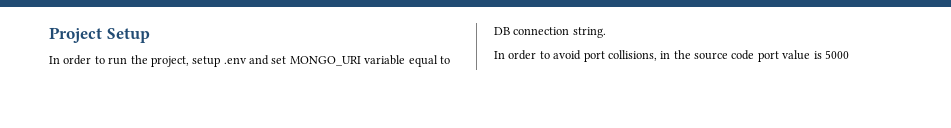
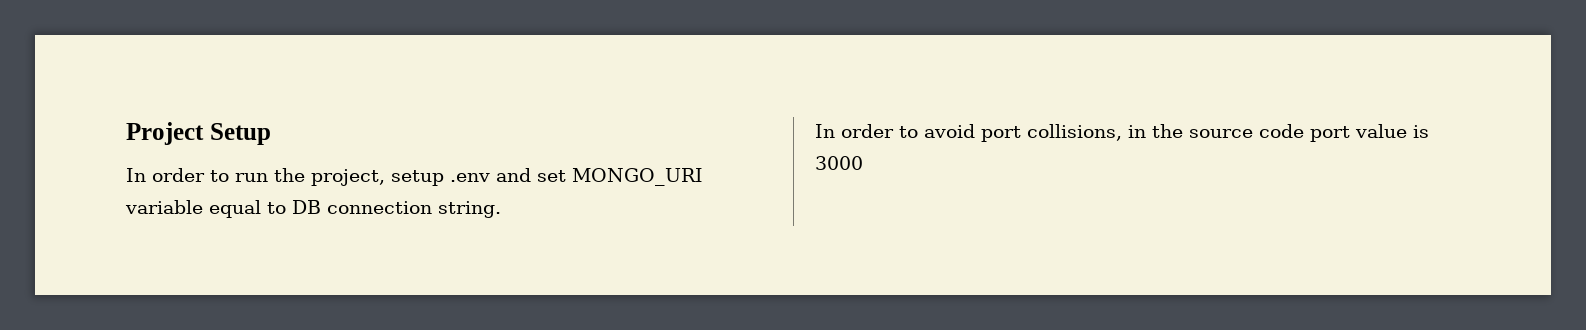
- In order to avoid port collisions, in the source code port value is 5000
+ In order to avoid port collisions, in the source code port value is 3000

